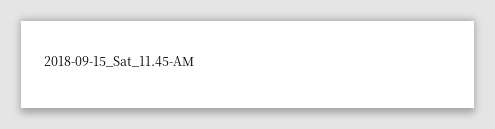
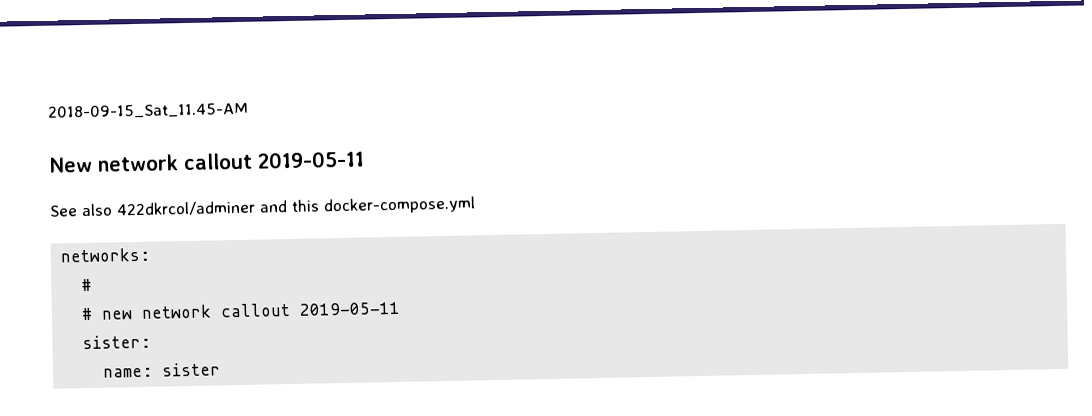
+ New network callout 2019-05-11
+ See also 422dkrcol/adminer and this docker-compose.yml
+ networks:
+ #
+ # new network callout 2019-05-11
+ sister:
+ name: sister

